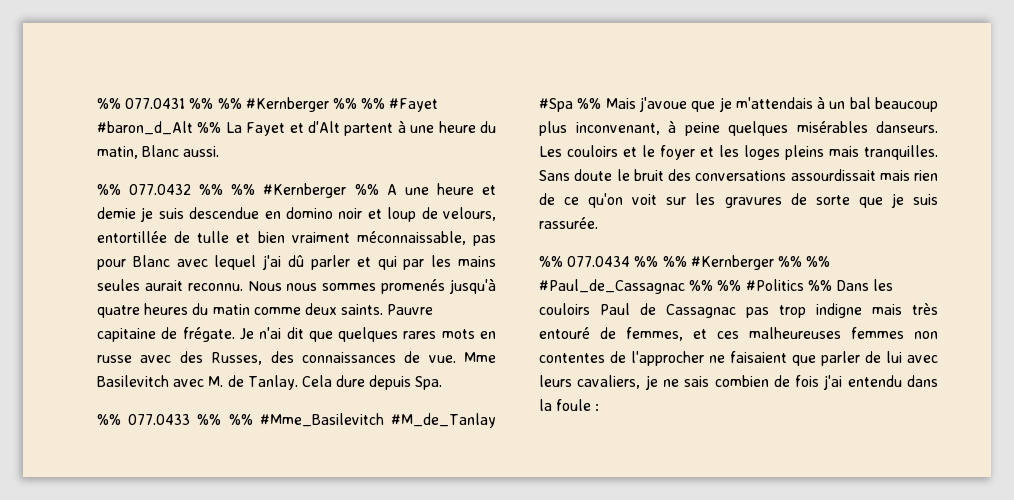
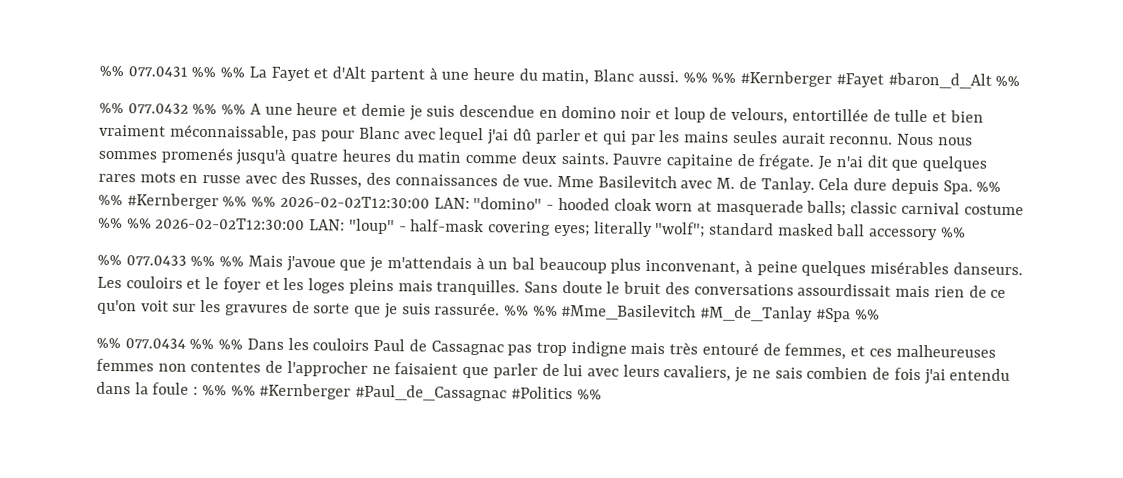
- %% 077.0431 %% %% #Kernberger %% %% #Fayet #baron_d_Alt %% La Fayet et d'Alt partent à une heure du matin, Blanc aussi.
+ %% 077.0431 %% %% La Fayet et d'Alt partent à une heure du matin, Blanc aussi. %% %% #Kernberger #Fayet #baron_d_Alt %%
- %% 077.0432 %% %% #Kernberger %% A une heure et demie je suis descendue en domino noir et loup de velours, entortillée de tulle et bien vraiment méconnaissable, pas pour Blanc avec lequel j'ai dû parler et qui par les mains seules aurait reconnu.
+ %% 077.0432 %% %% A une heure et demie je suis descendue en domino noir et loup de velours, entortillée de tulle et bien vraiment méconnaissable, pas pour Blanc avec lequel j'ai dû parler et qui par les mains seules aurait reconnu.
- Cela dure depuis Spa.
+ Cela dure depuis Spa. %% %% #Kernberger %% %% 2026-02-02T12:30:00 LAN: "domino" - hooded cloak worn at masquerade balls; classic carnival costume %% %% 2026-02-02T12:30:00 LAN: "loup" - half-mask covering eyes; literally "wolf"; standard masked ball accessory %%
- %% 077.0433 %% %% #Mme_Basilevitch #M_de_Tanlay #Spa %% Mais j'avoue que je m'attendais à un bal beaucoup plus inconvenant, à peine quelques misérables danseurs.
+ %% 077.0433 %% %% Mais j'avoue que je m'attendais à un bal beaucoup plus inconvenant, à peine quelques misérables danseurs.
- Sans doute le bruit des conversations assourdissait mais rien de ce qu'on voit sur les gravures de sorte que je suis rassurée.
- %% 077.0434 %% %% #Kernberger %% %% #Paul_de_Cassagnac %% %% #Politics %% Dans les couloirs Paul de Cassagnac pas trop indigne mais très entouré de femmes, et ces malheureuses femmes non contentes de l'approcher ne faisaient que parler de lui avec leurs cavaliers, je ne sais combien de fois j'ai entendu dans la foule :
+ Sans doute le bruit des conversations assourdissait mais rien de ce qu'on voit sur les gravures de sorte que je suis rassurée. %% %% #Mme_Basilevitch #M_de_Tanlay #Spa %%
+ %% 077.0434 %% %% Dans les couloirs Paul de Cassagnac pas trop indigne mais très entouré de femmes, et ces malheureuses femmes non contentes de l'approcher ne faisaient que parler de lui avec leurs cavaliers, je ne sais combien de fois j'ai entendu dans la foule :
+ %% %% #Kernberger #Paul_de_Cassagnac #Politics %%

